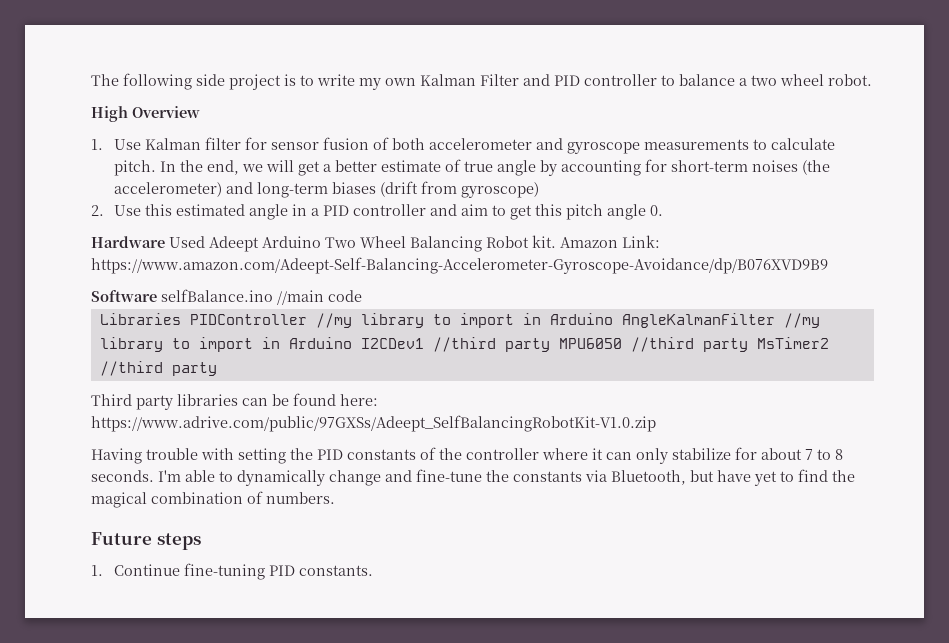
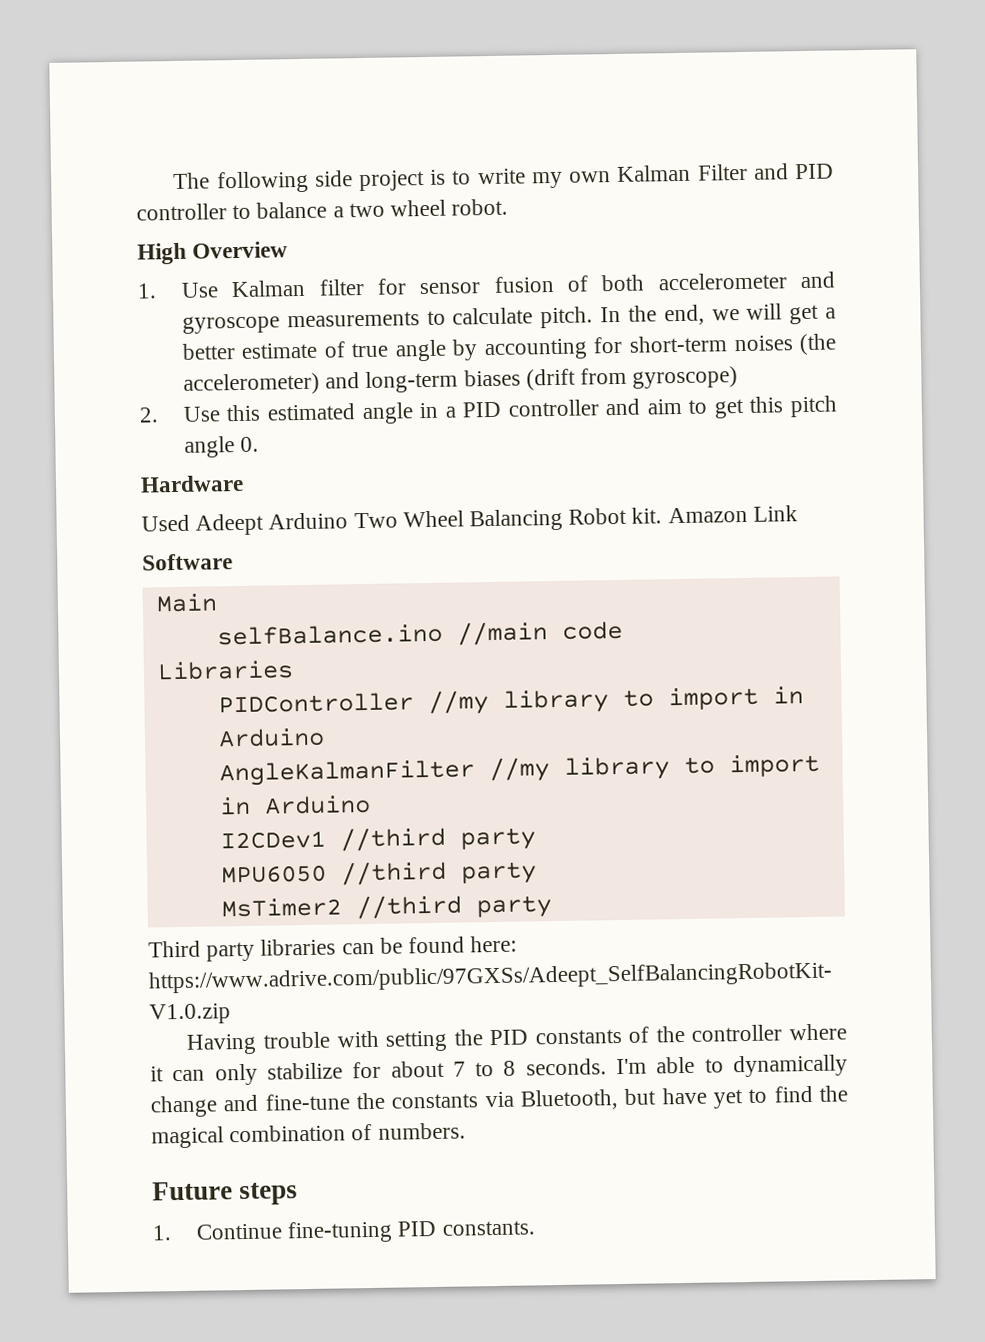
- Hardware Used Adeept Arduino Two Wheel Balancing Robot kit.
+ Hardware
+ Used Adeept Arduino Two Wheel Balancing Robot kit.
- Amazon Link: https://www.amazon.com/Adeept-Self-Balancing-Accelerometer-Gyroscope-Avoidance/dp/B076XVD9B9
+ Amazon Link
- Software selfBalance.ino //main code
+ Software
+ Main
+ selfBalance.ino //main code
- Libraries PIDController //my library to import in Arduino AngleKalmanFilter //my library to import in Arduino I2CDev1 //third party MPU6050 //third party MsTimer2 //third party
+ Libraries
+ PIDController //my library to import in Arduino
+ AngleKalmanFilter //my library to import in Arduino
+ I2CDev1 //third party
+ MPU6050 //third party
+ MsTimer2 //third party

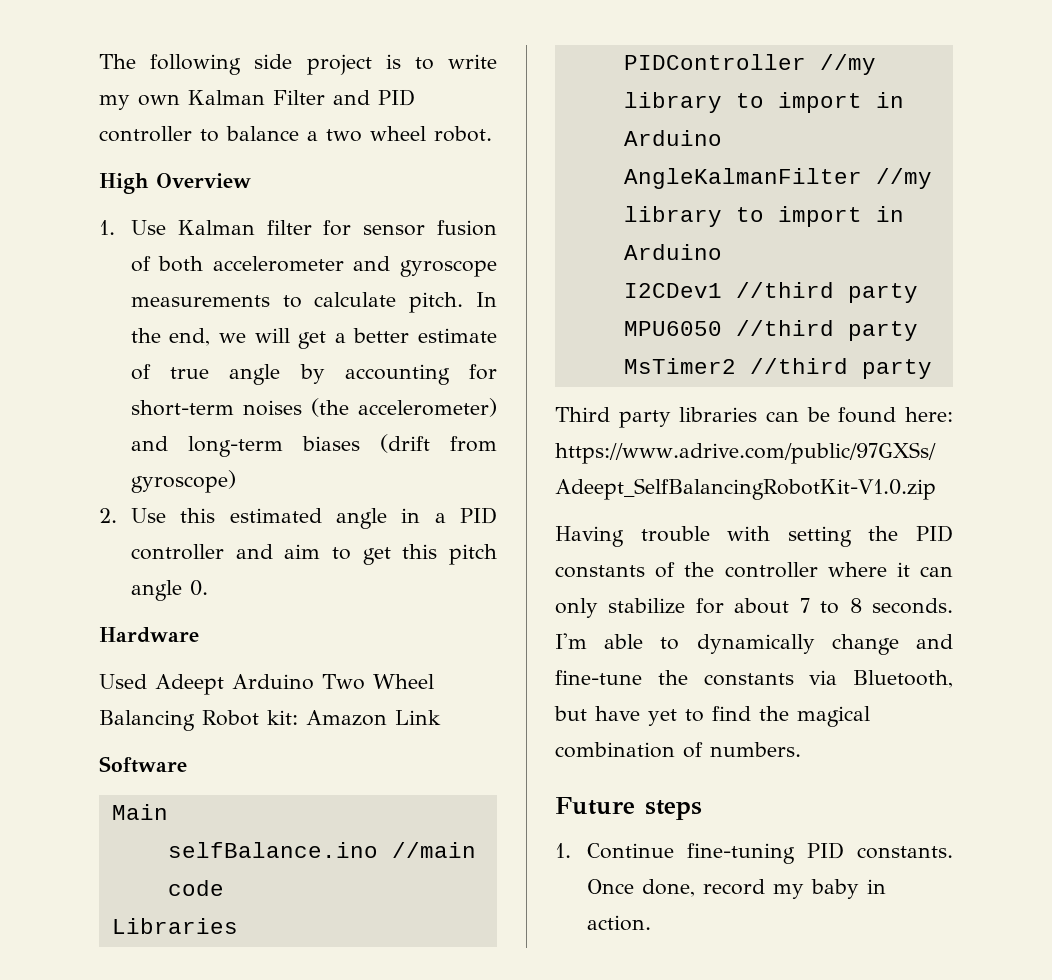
- Used Adeept Arduino Two Wheel Balancing Robot kit. Amazon Link
+ Used Adeept Arduino Two Wheel Balancing Robot kit: Amazon Link
+ Once done, record my baby in action.

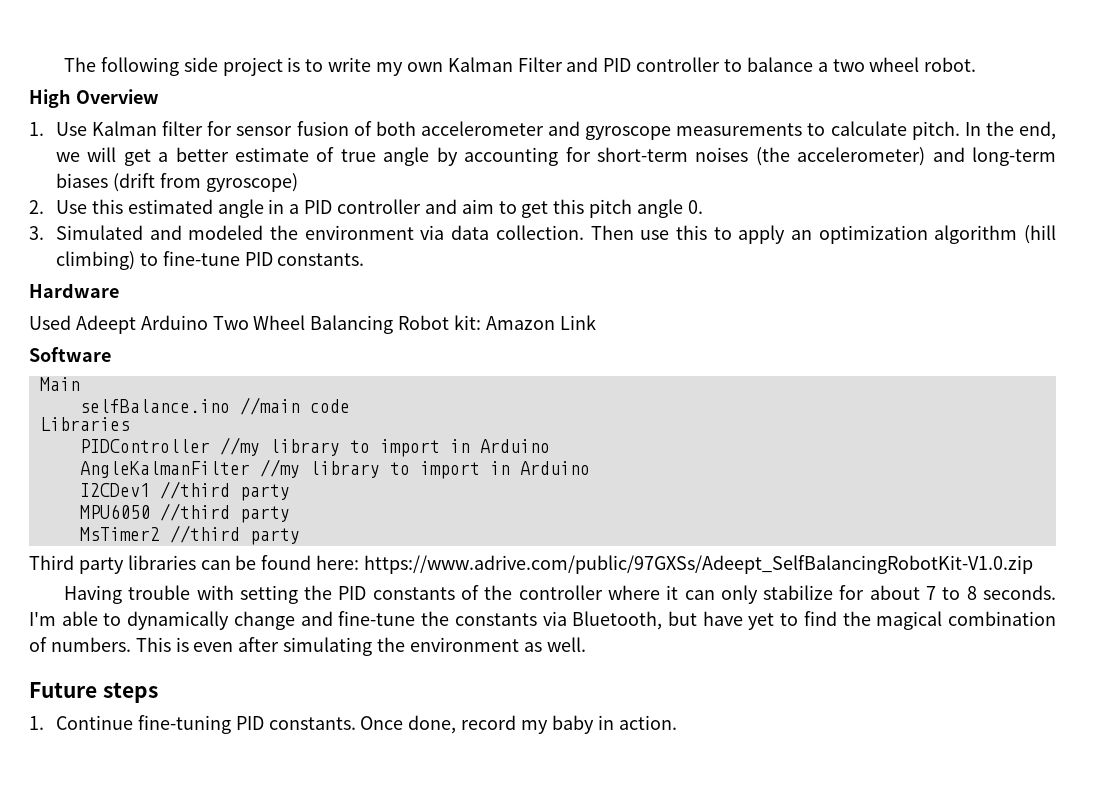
+ 3. Simulated and modeled the environment via data collection. Then use this to apply an optimization algorithm (hill climbing) to fine-tune PID constants.
+ This is even after simulating the environment as well.

